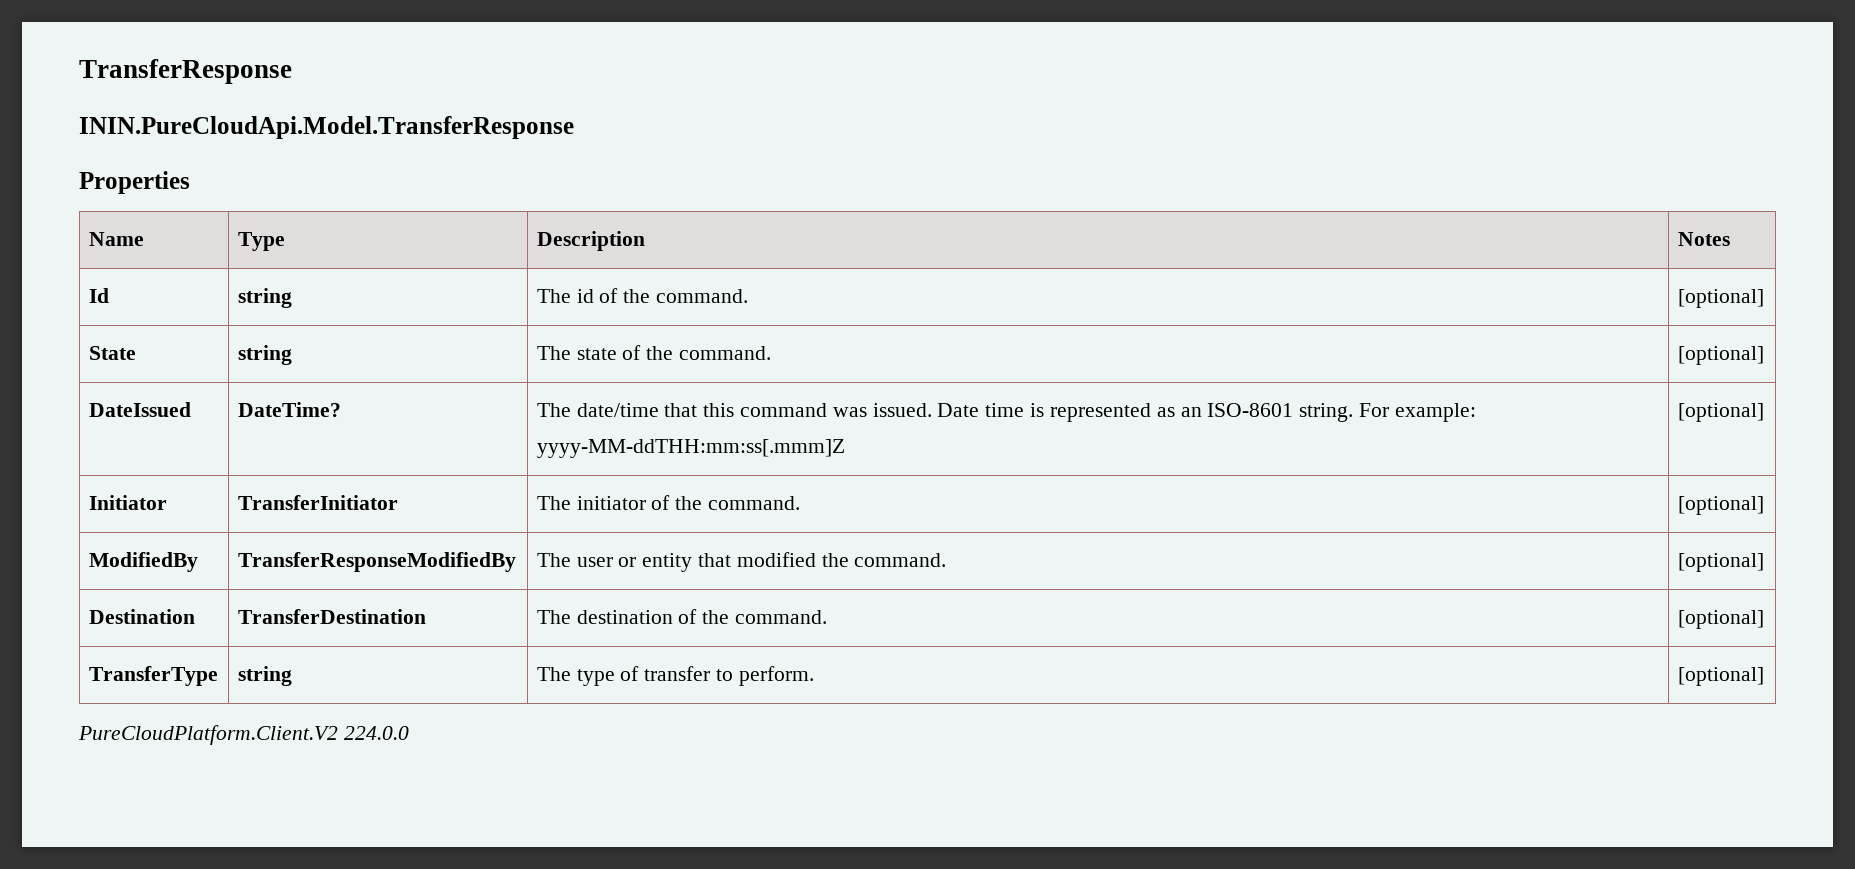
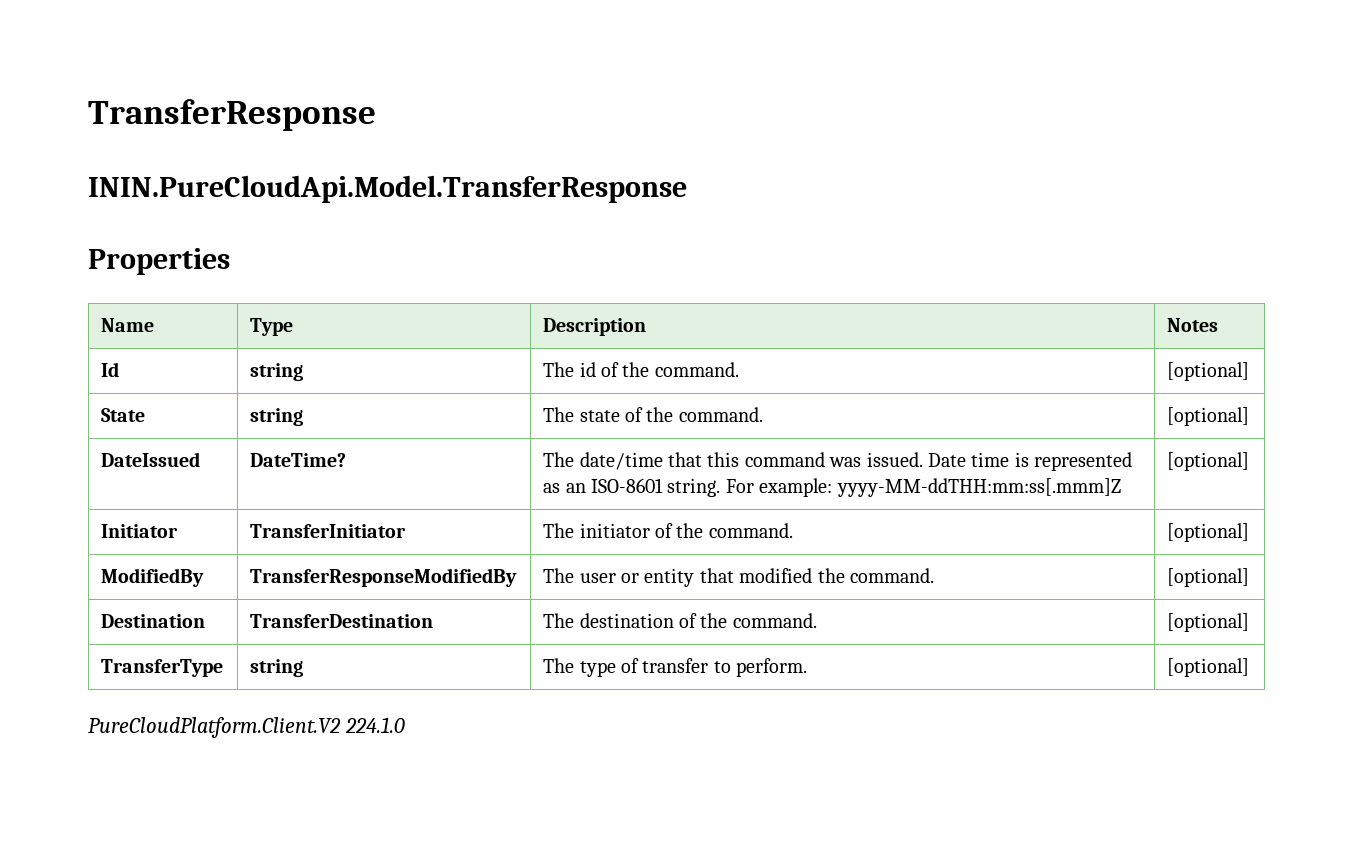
- PureCloudPlatform.Client.V2 224.0.0
+ PureCloudPlatform.Client.V2 224.1.0

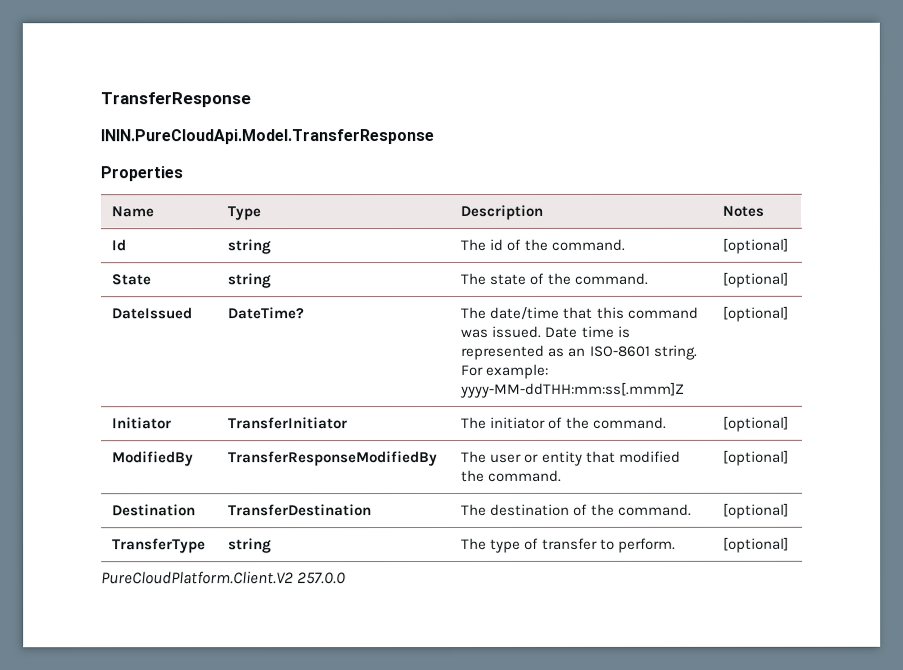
- PureCloudPlatform.Client.V2 224.1.0
+ PureCloudPlatform.Client.V2 257.0.0

